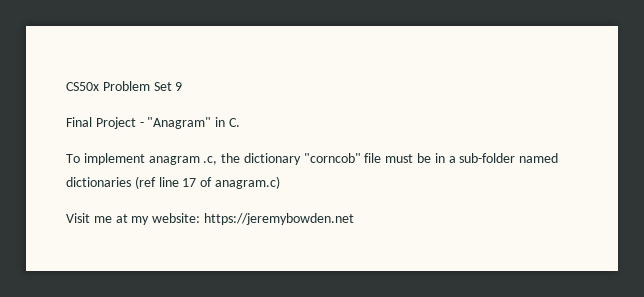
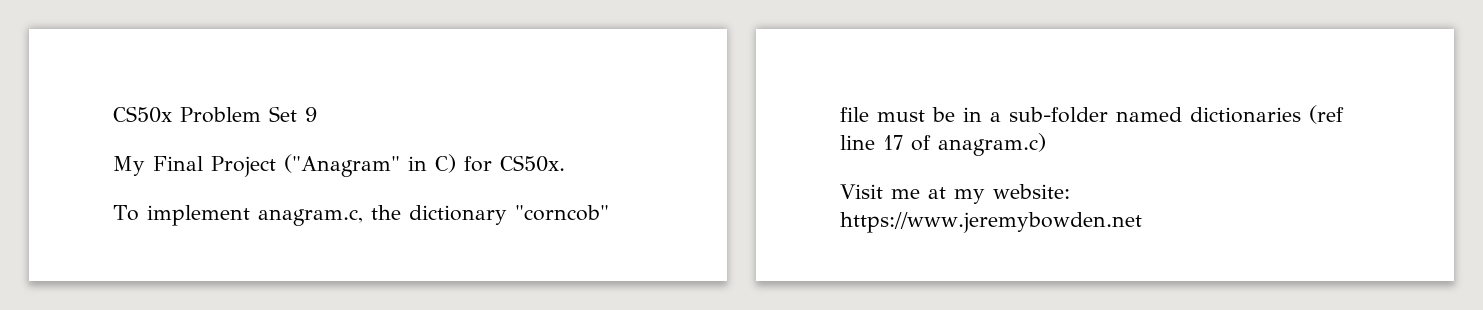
- Final Project - "Anagram" in C.
+ My Final Project ("Anagram" in C) for CS50x.
- To implement anagram .c, the dictionary "corncob" file must be in a sub-folder named dictionaries (ref line 17 of anagram.c)
+ To implement anagram.c, the dictionary "corncob" file must be in a sub-folder named dictionaries (ref line 17 of anagram.c)
- Visit me at my website: https://jeremybowden.net
+ Visit me at my website: https://www.jeremybowden.net

